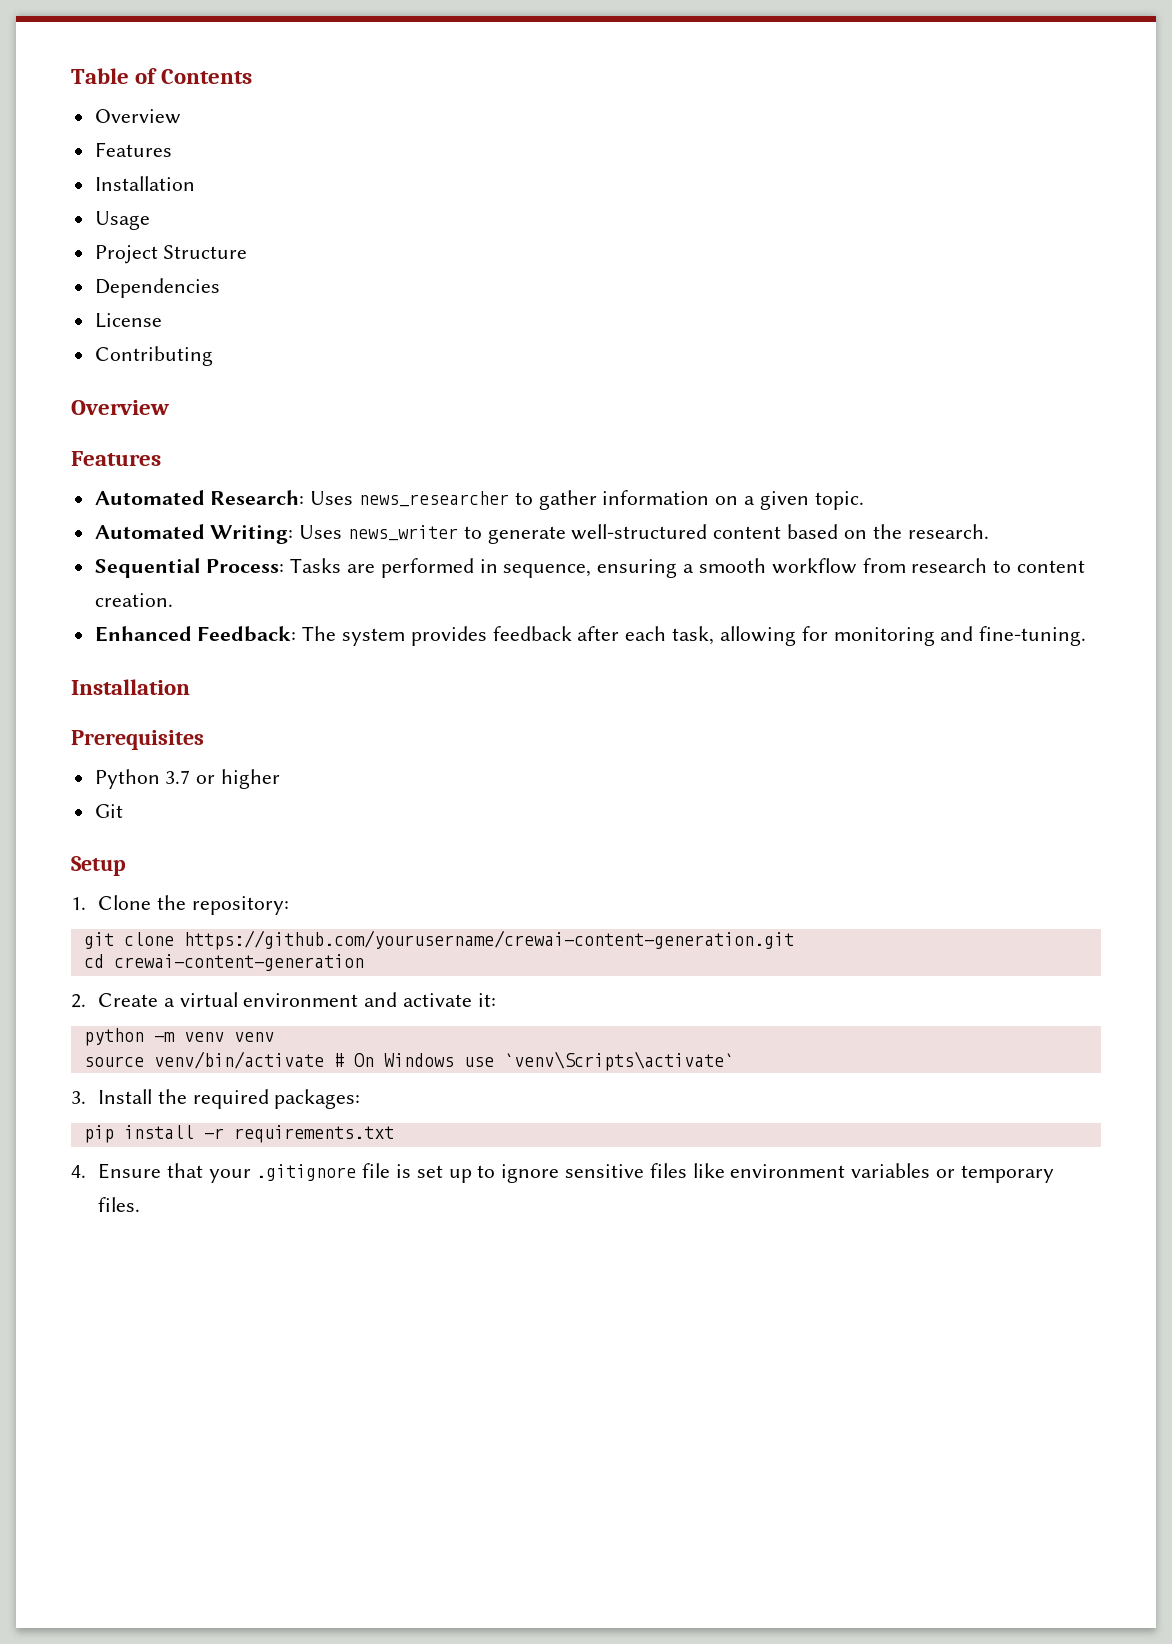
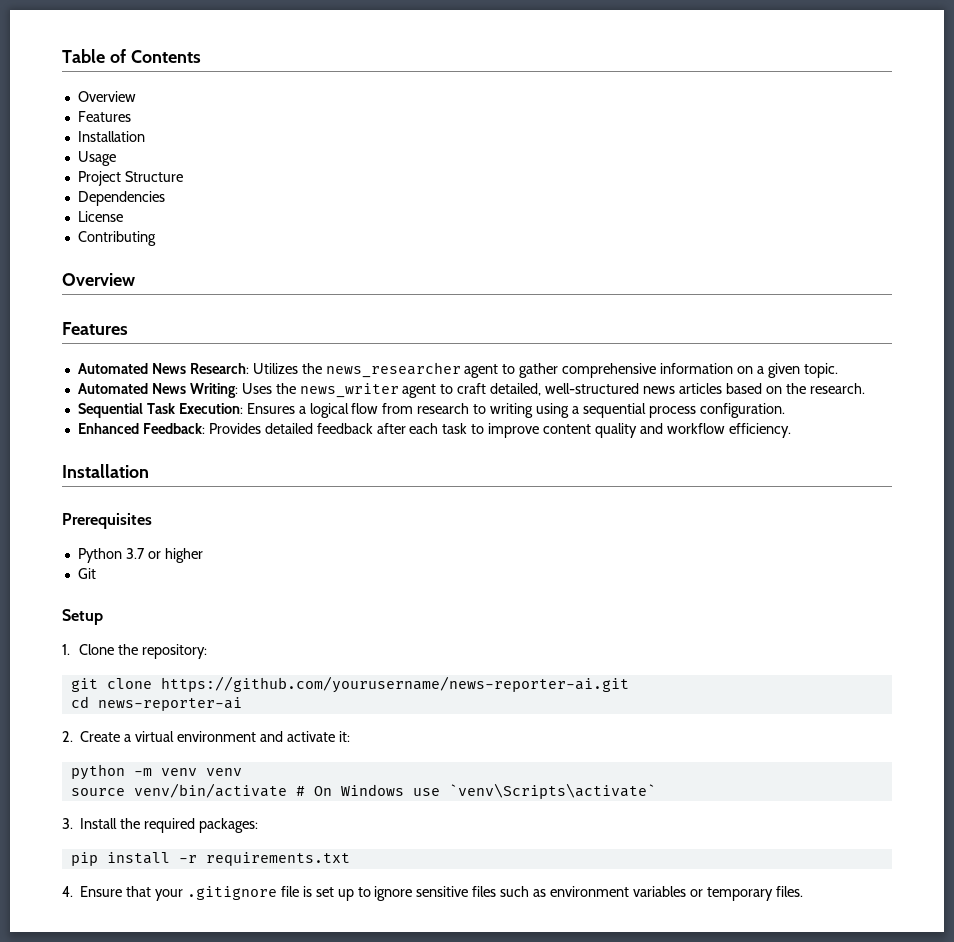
- Automated Research: Uses news_researcher to gather information on a given topic.
+ Automated News Research: Utilizes the news_researcher agent to gather comprehensive information on a given topic.
- Automated Writing: Uses news_writer to generate well-structured content based on the research.
+ Automated News Writing: Uses the news_writer agent to craft detailed, well-structured news articles based on the research.
- Sequential Process: Tasks are performed in sequence, ensuring a smooth workflow from research to content creation.
- Enhanced Feedback: The system provides feedback after each task, allowing for monitoring and fine-tuning.
+ Sequential Task Execution: Ensures a logical flow from research to writing using a sequential process configuration.
+ Enhanced Feedback: Provides detailed feedback after each task to improve content quality and workflow efficiency.
- git clone https://github.com/yourusername/crewai-content-generation.git
+ git clone https://github.com/yourusername/news-reporter-ai.git
- cd crewai-content-generation
+ cd news-reporter-ai
- 4. Ensure that your .gitignore file is set up to ignore sensitive files like environment variables or temporary files.
+ 4. Ensure that your .gitignore file is set up to ignore sensitive files such as environment variables or temporary files.

